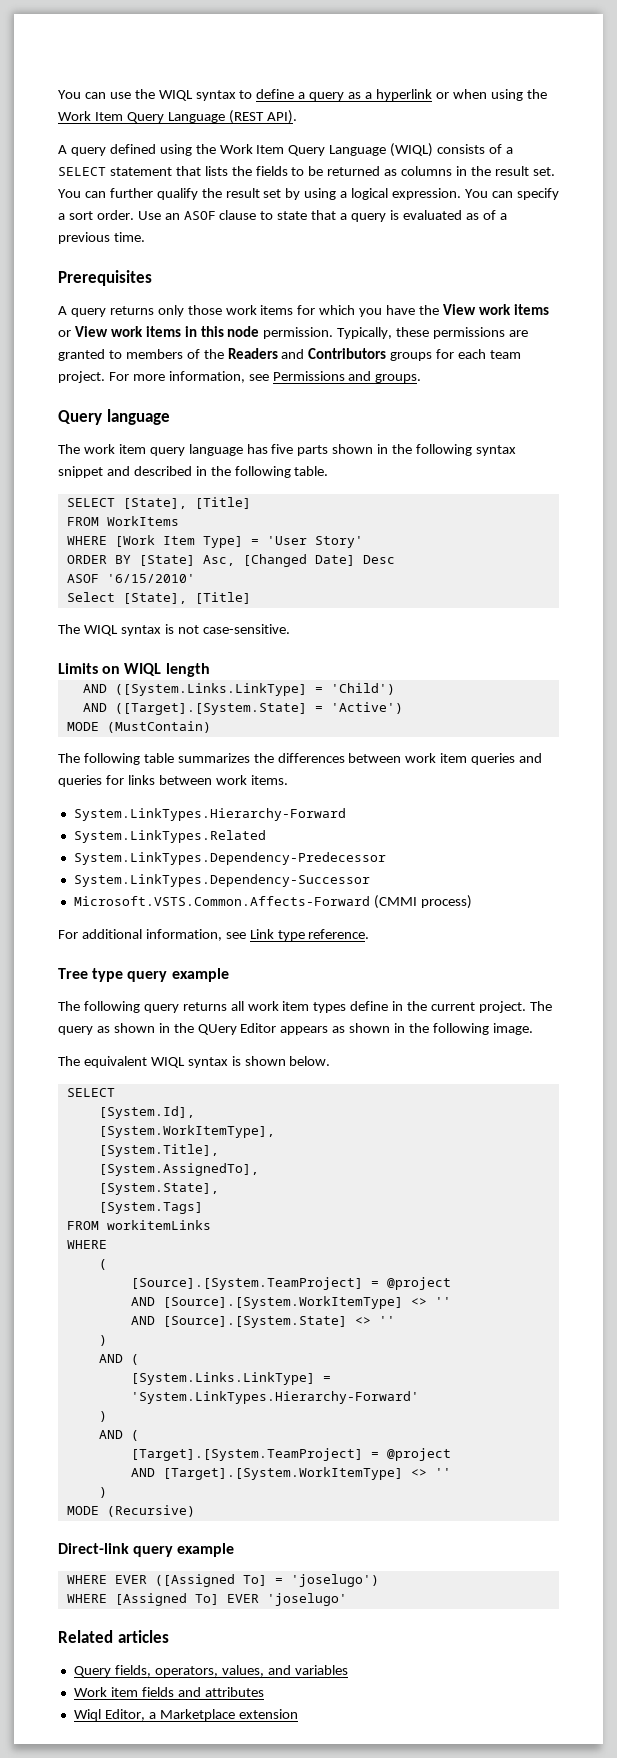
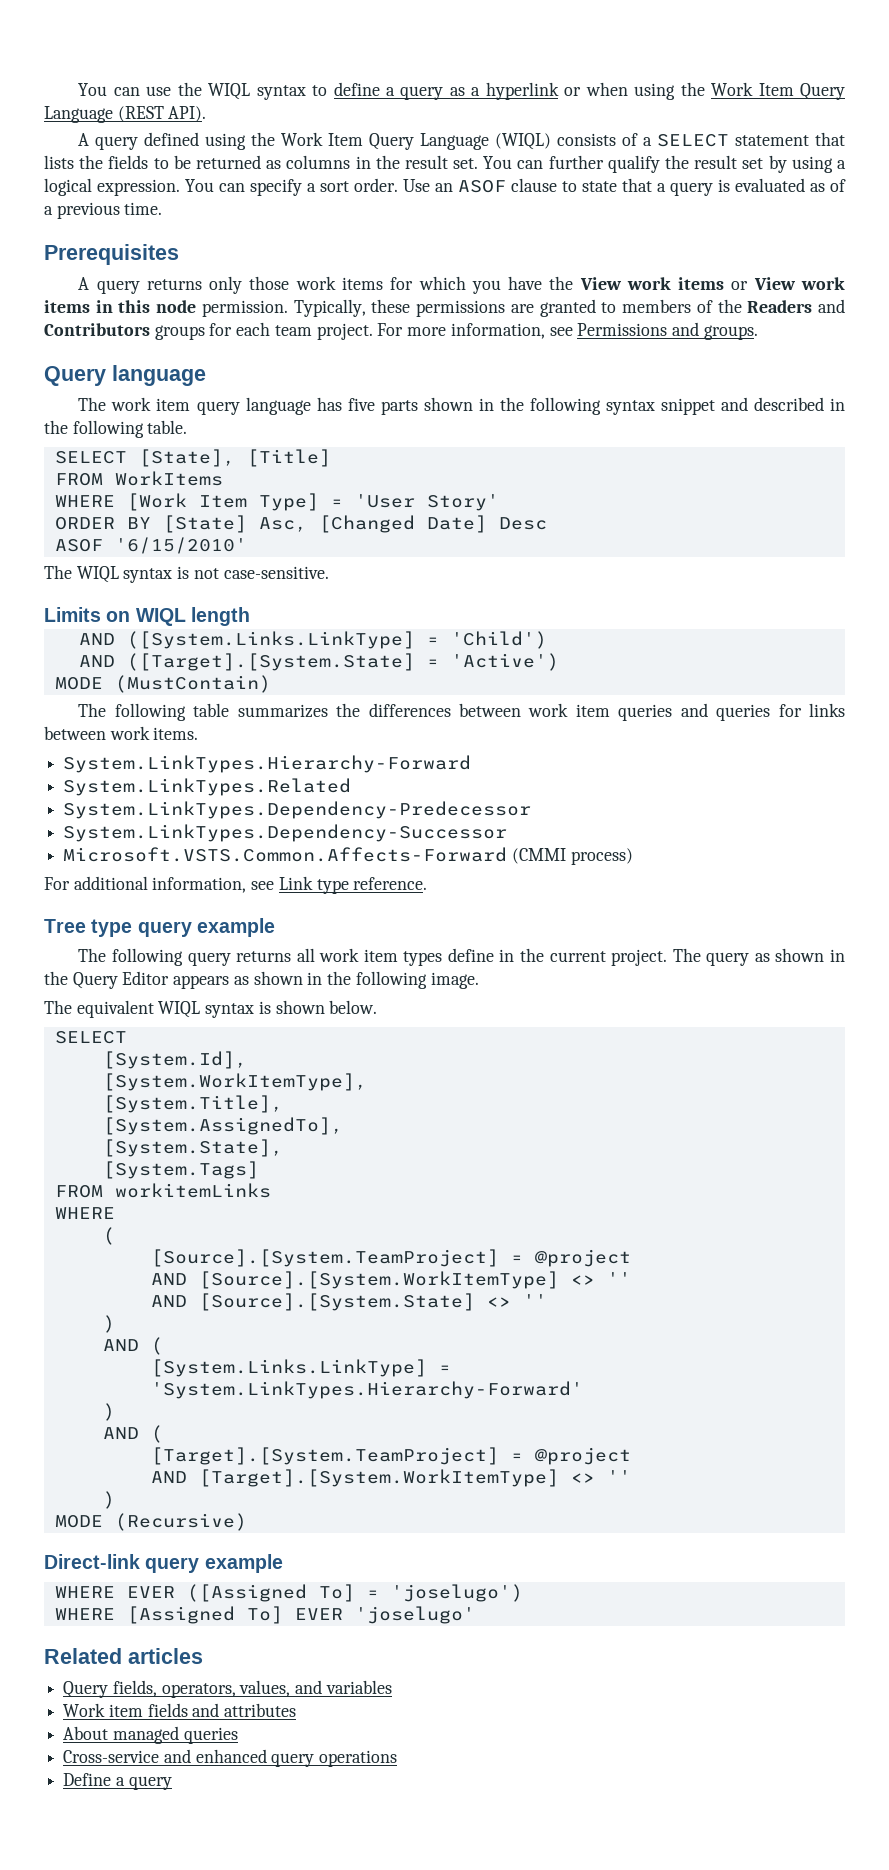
- Select [State], [Title]
- The query as shown in the QUery Editor appears as shown in the following image.
+ The query as shown in the Query Editor appears as shown in the following image.
- Wiql Editor, a Marketplace extension
+ About managed queries
+ Cross-service and enhanced query operations
+ Define a query

